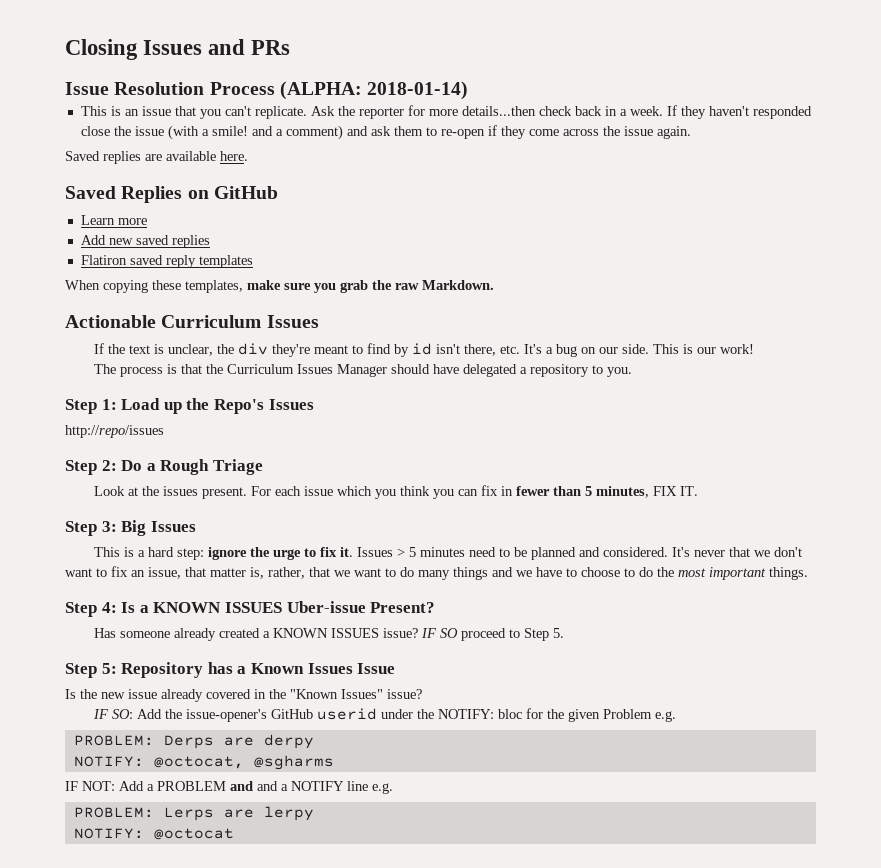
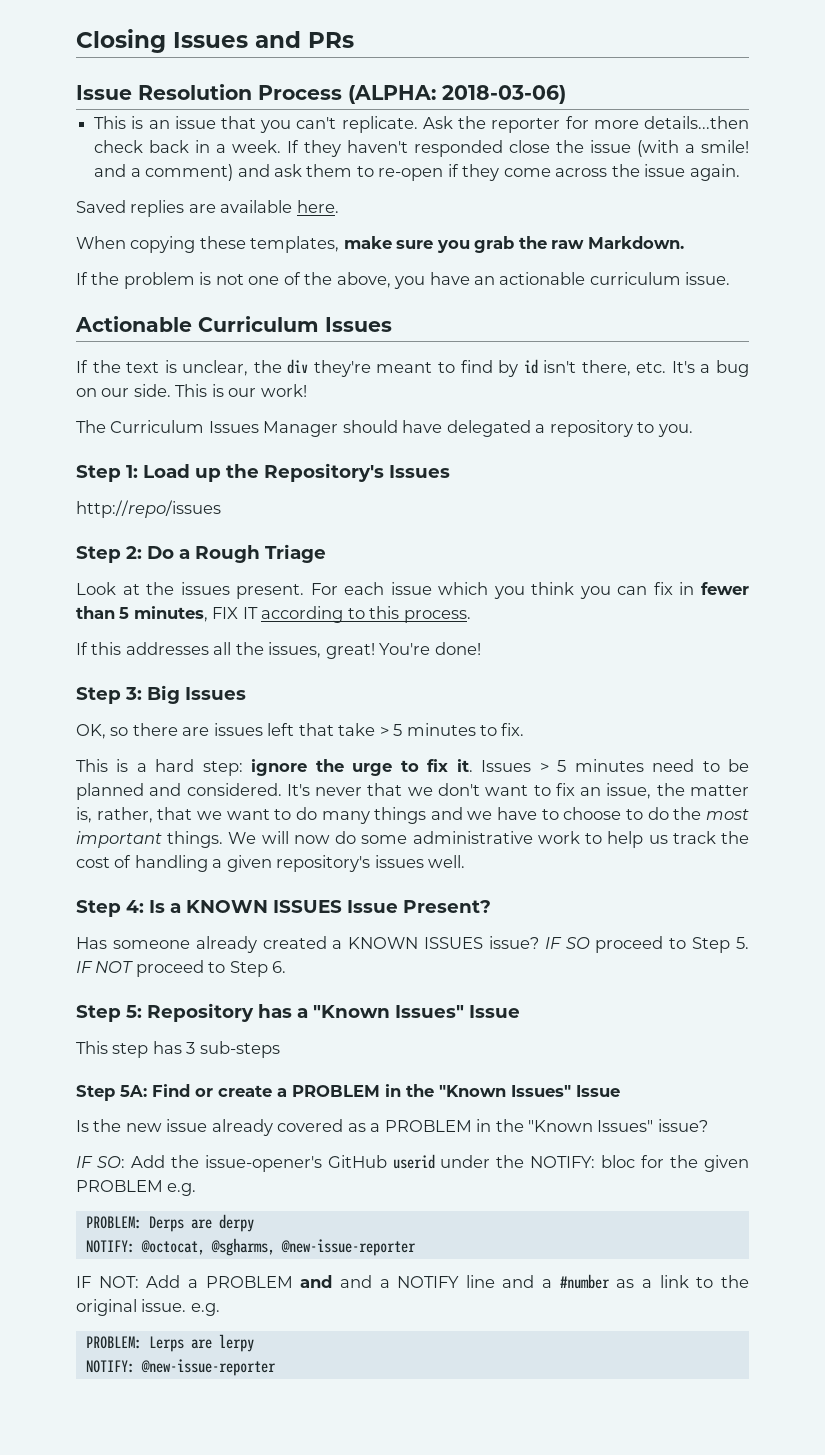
- Issue Resolution Process (ALPHA: 2018-01-14)
+ Issue Resolution Process (ALPHA: 2018-03-06)
- Saved Replies on GitHub
- Learn more
- Add new saved replies
- Flatiron saved reply templates
+ If the problem is not one of the above, you have an actionable curriculum issue.
- The process is that the Curriculum Issues Manager should have delegated a repository to you.
+ The Curriculum Issues Manager should have delegated a repository to you.
- Step 1: Load up the Repo's Issues
+ Step 1: Load up the Repository's Issues
- For each issue which you think you can fix in fewer than 5 minutes, FIX IT.
+ For each issue which you think you can fix in fewer than 5 minutes, FIX IT according to this process.
+ If this addresses all the issues, great! You're done!
  Step 3: Big Issues
+ OK, so there are issues left that take > 5 minutes to fix.
- It's never that we don't want to fix an issue, that matter is, rather, that we want to do many things and we have to choose to do the most important things.
+ It's never that we don't want to fix an issue, the matter is, rather, that we want to do many things and we have to choose to do the most important things. We will now do some administrative work to help us track the cost of handling a given repository's issues well.
- Step 4: Is a KNOWN ISSUES Uber-issue Present?
+ Step 4: Is a KNOWN ISSUES Issue Present?
- IF SO proceed to Step 5.
+ IF SO proceed to Step 5. IF NOT proceed to Step 6.
- Step 5: Repository has a Known Issues Issue
+ Step 5: Repository has a "Known Issues" Issue
+ This step has 3 sub-steps
+ Step 5A: Find or create a PROBLEM in the "Known Issues" Issue
- Is the new issue already covered in the "Known Issues" issue?
+ Is the new issue already covered as a PROBLEM in the "Known Issues" issue?
- IF SO: Add the issue-opener's GitHub userid under the NOTIFY: bloc for the given Problem e.g.
+ IF SO: Add the issue-opener's GitHub userid under the NOTIFY: bloc for the given PROBLEM e.g.
- NOTIFY: @octocat, @sgharms
+ NOTIFY: @octocat, @sgharms, @new-issue-reporter
- IF NOT: Add a PROBLEM and and a NOTIFY line e.g.
+ IF NOT: Add a PROBLEM and and a NOTIFY line and a #number as a link to the original issue. e.g.
- NOTIFY: @octocat
+ NOTIFY: @new-issue-reporter

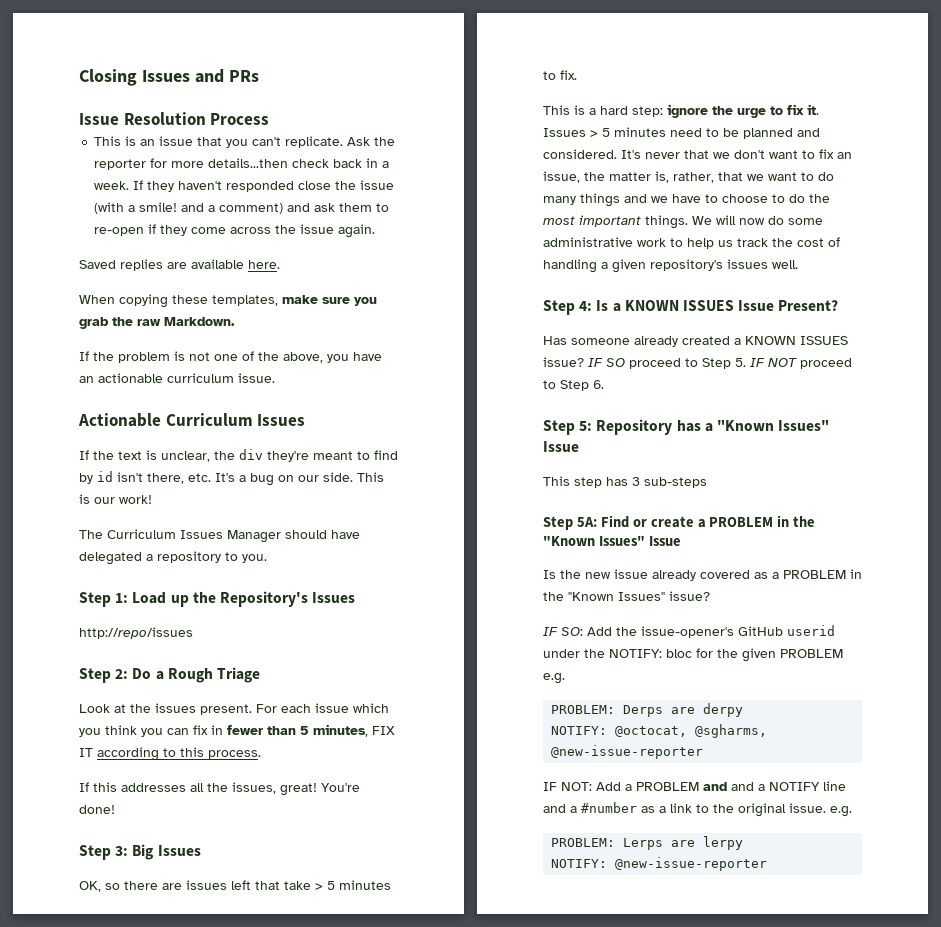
- Issue Resolution Process (ALPHA: 2018-03-06)
+ Issue Resolution Process

